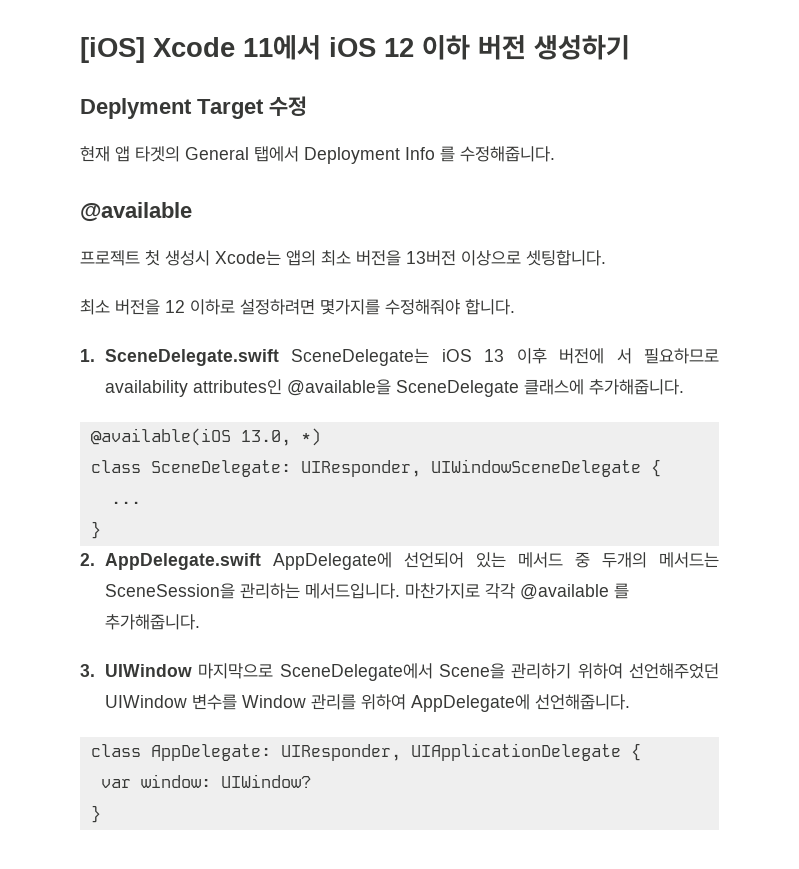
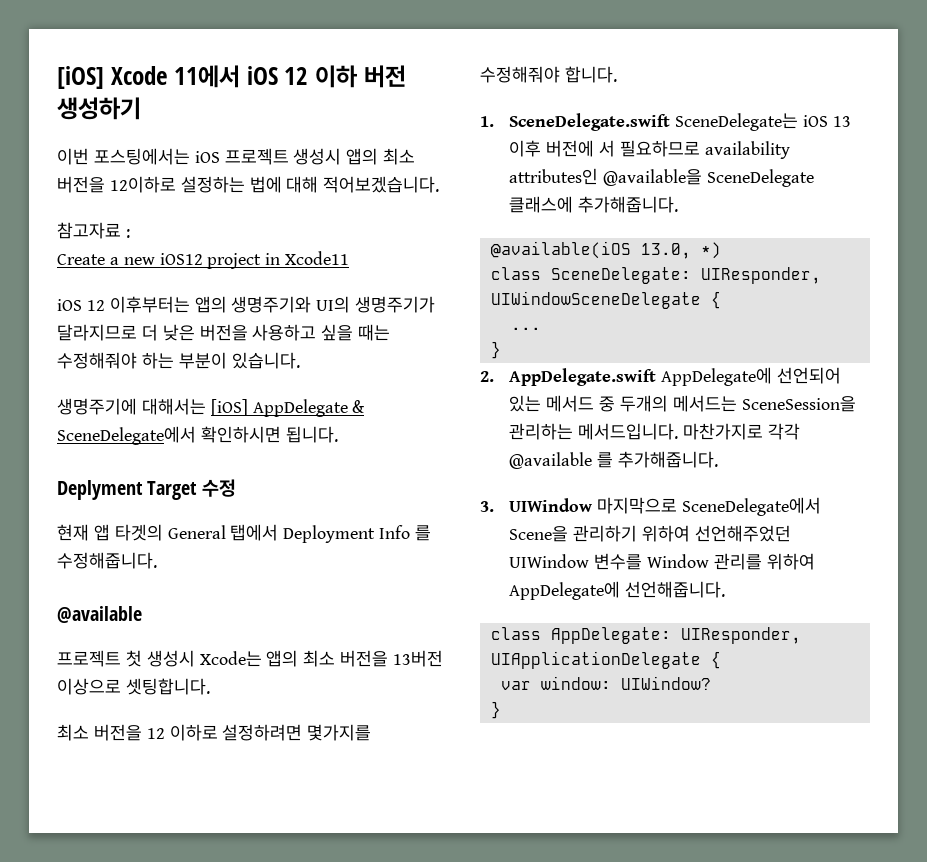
+ 이번 포스팅에서는 iOS 프로젝트 생성시 앱의 최소 버전을 12이하로 설정하는 법에 대해 적어보겠습니다.
+ 참고자료 :
+ Create a new iOS12 project in Xcode11
+ iOS 12 이후부터는 앱의 생명주기와 UI의 생명주기가 달라지므로 더 낮은 버전을 사용하고 싶을 때는 수정해줘야 하는 부분이 있습니다.
+ 생명주기에 대해서는 [iOS] AppDelegate & SceneDelegate에서 확인하시면 됩니다.

